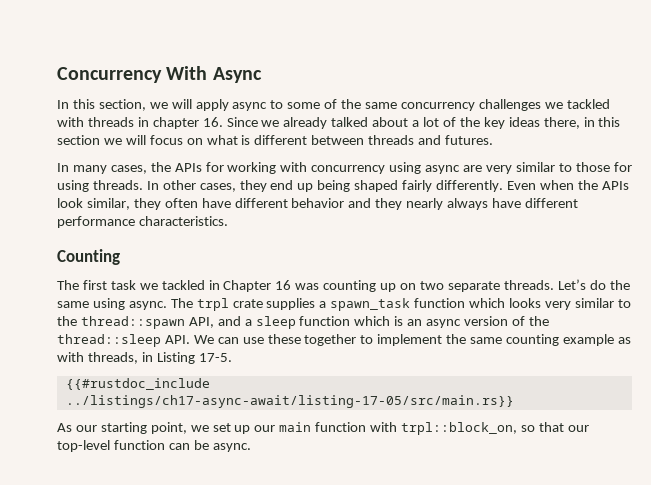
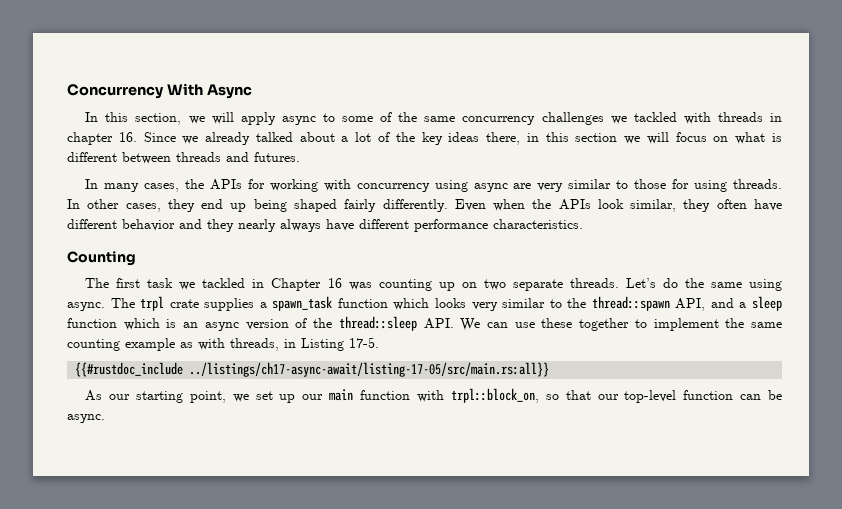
- {{#rustdoc_include ../listings/ch17-async-await/listing-17-05/src/main.rs}}
+ {{#rustdoc_include ../listings/ch17-async-await/listing-17-05/src/main.rs:all}}

